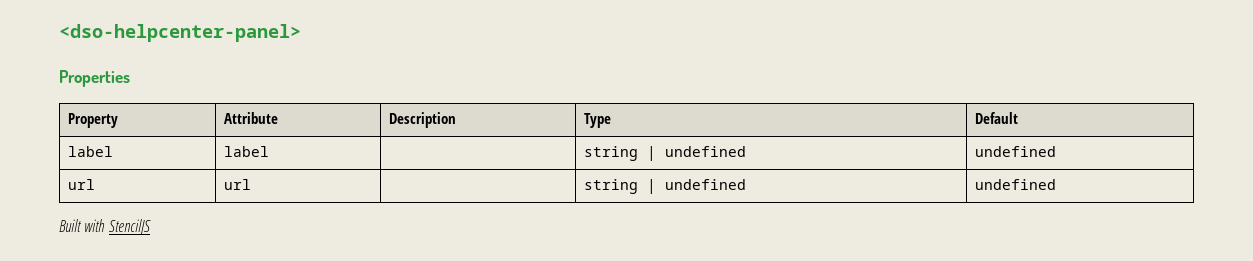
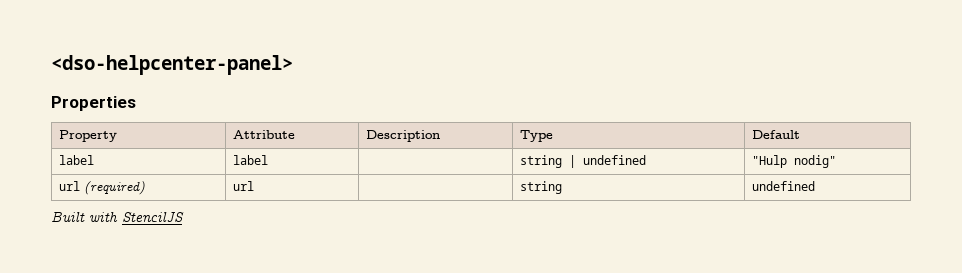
- label | label | | string | undefined | undefined
- url | url | | string | undefined | undefined
+ label | label | | string | undefined | "Hulp nodig"
+ url (required) | url | | string | undefined

